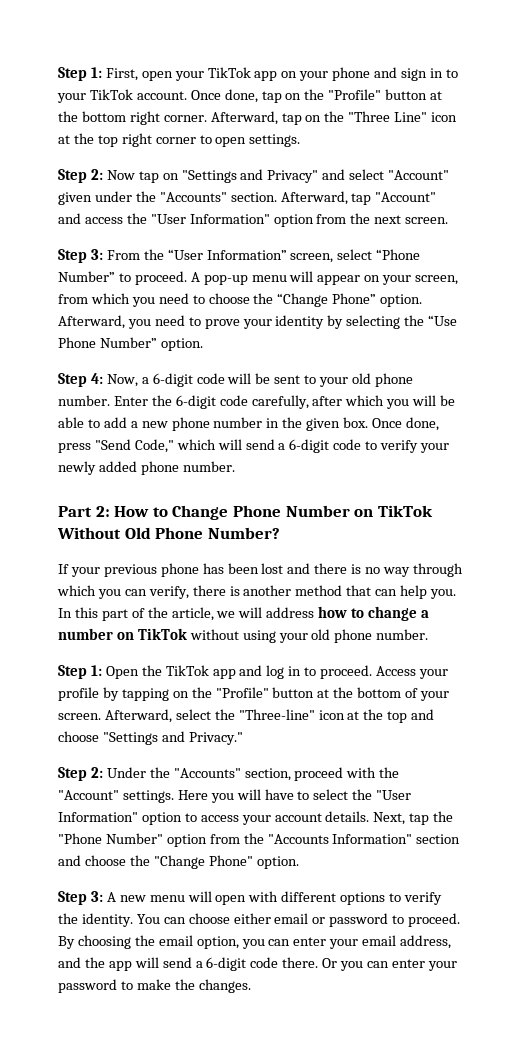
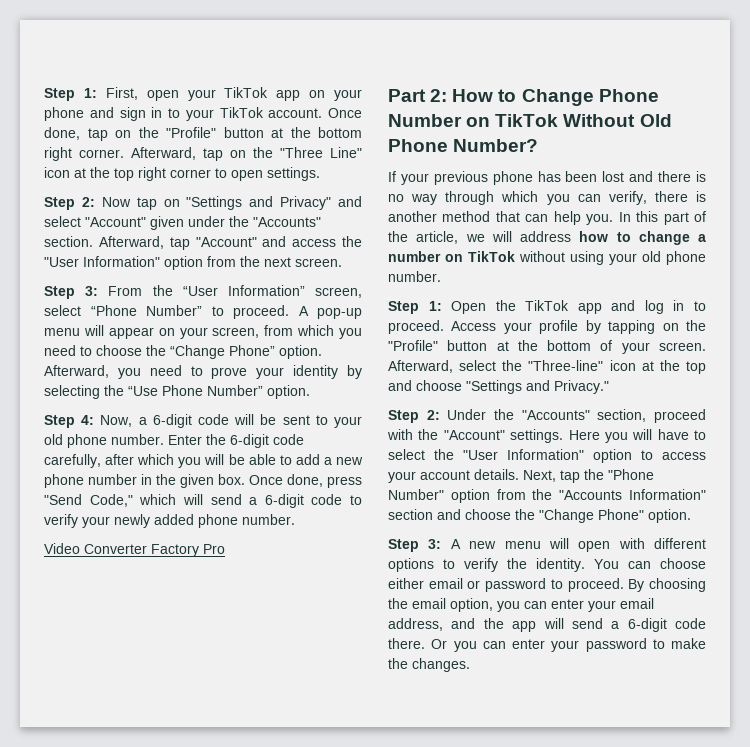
+ Video Converter Factory Pro

